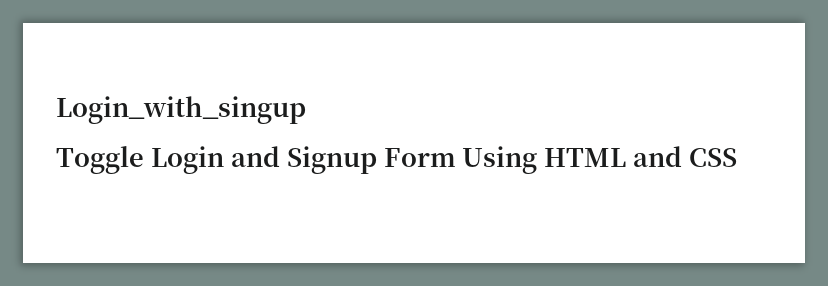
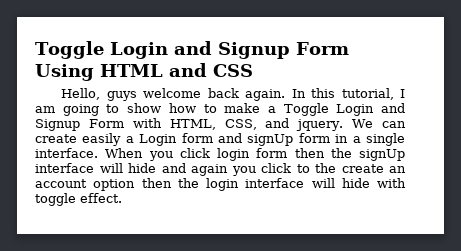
- Login_with_singup
+ Hello, guys welcome back again. In this tutorial, I am going to show how to make a Toggle Login and Signup Form with HTML, CSS, and jquery. We can create easily a Login form and signUp form in a single interface. When you click login form then the signUp interface will hide and again you click to the create an account option then the login interface will hide with toggle effect.

